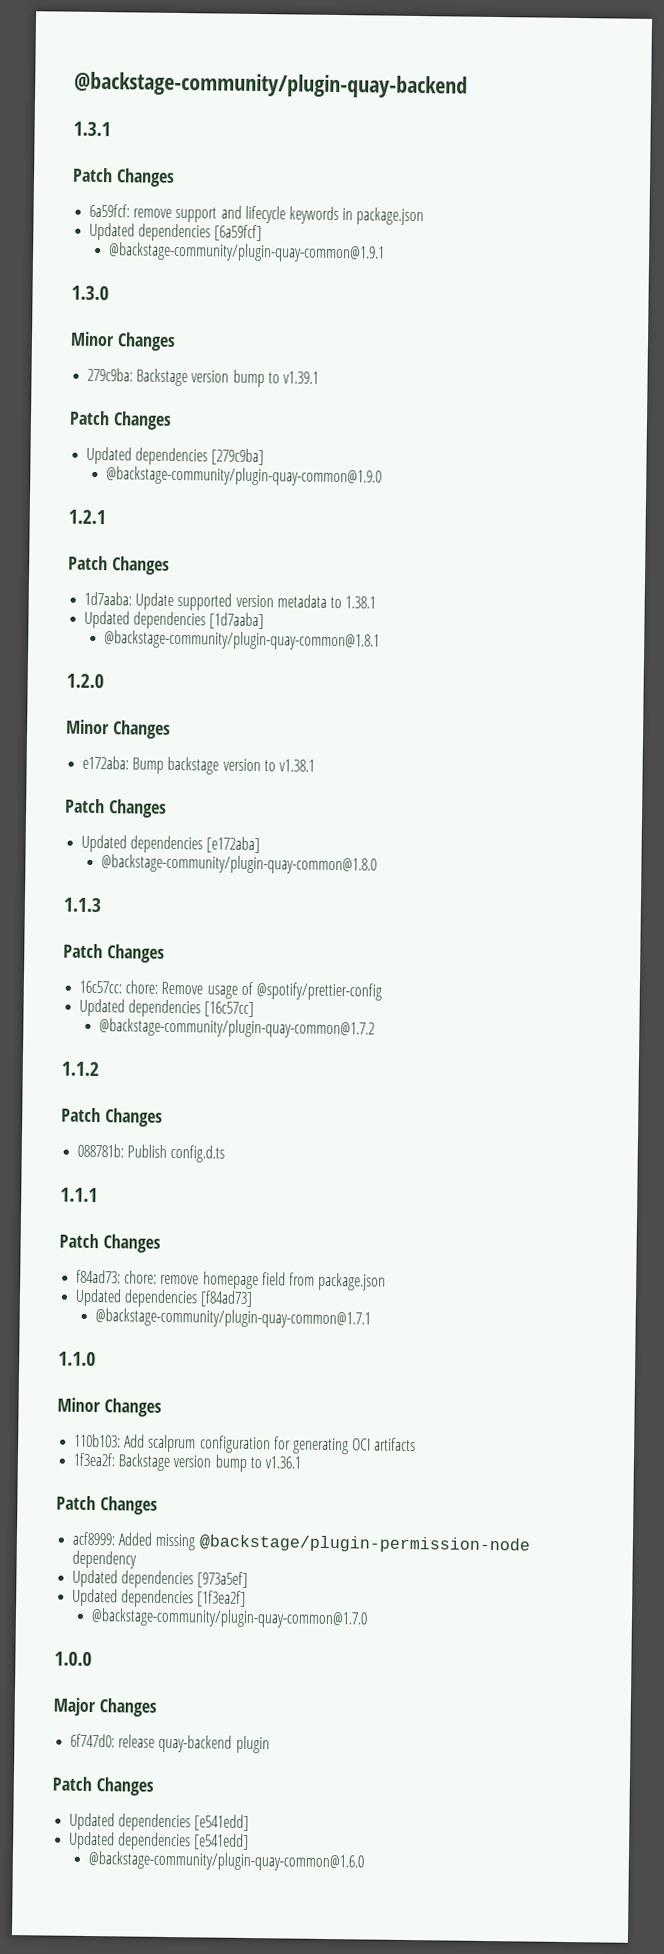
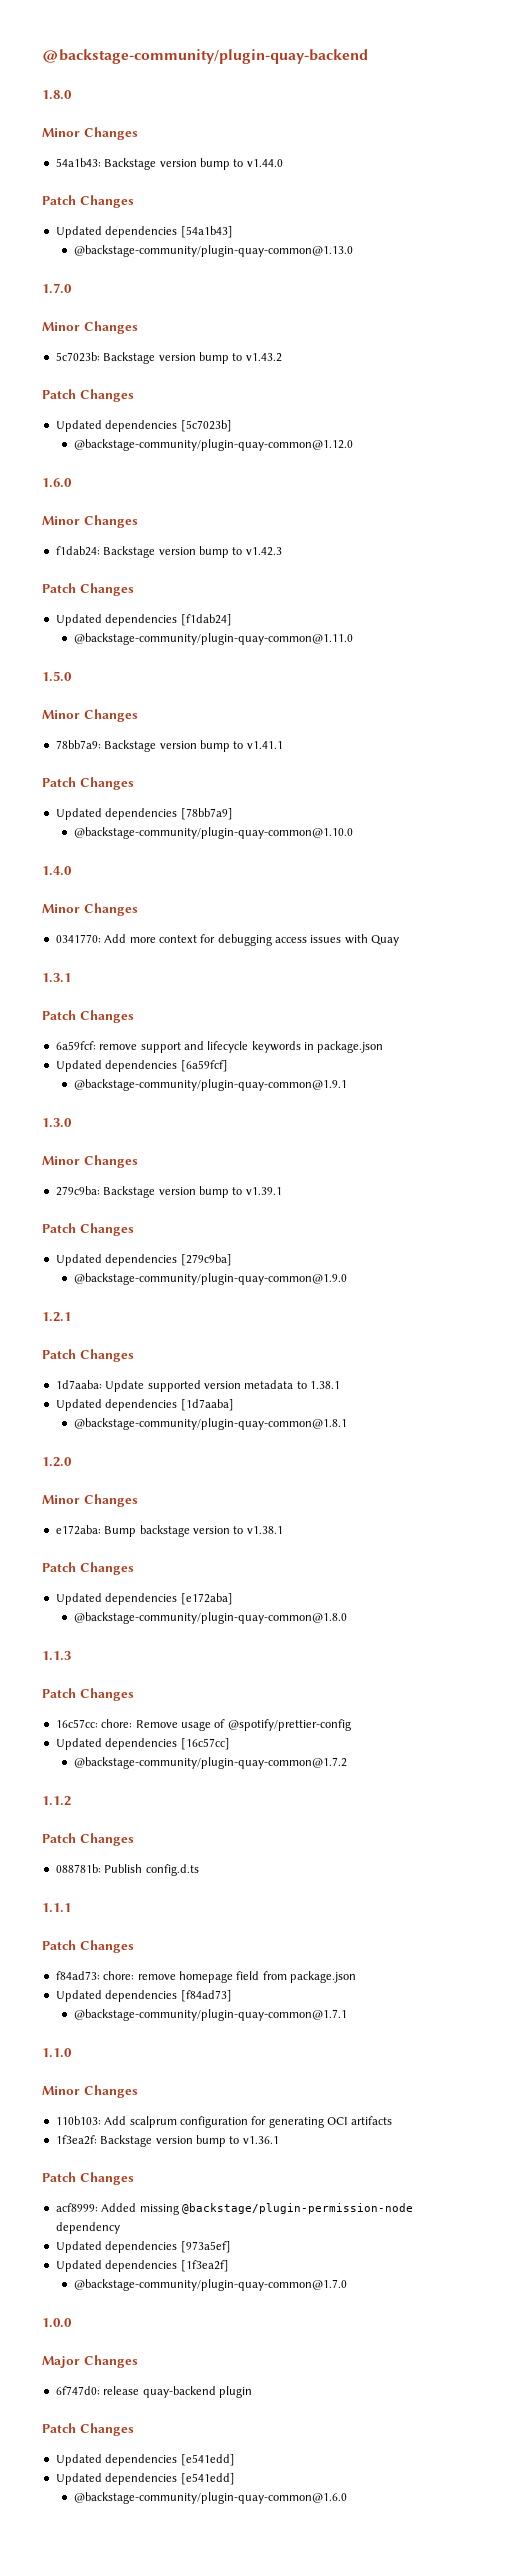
+ 1.8.0
+ Minor Changes
+ 54a1b43: Backstage version bump to v1.44.0
+ Patch Changes
+ Updated dependencies [54a1b43]
+ @backstage-community/plugin-quay-common@1.13.0
+ 1.7.0
+ Minor Changes
+ 5c7023b: Backstage version bump to v1.43.2
+ Patch Changes
+ Updated dependencies [5c7023b]
+ @backstage-community/plugin-quay-common@1.12.0
+ 1.6.0
+ Minor Changes
+ f1dab24: Backstage version bump to v1.42.3
+ Patch Changes
+ Updated dependencies [f1dab24]
+ @backstage-community/plugin-quay-common@1.11.0
+ 1.5.0
+ Minor Changes
+ 78bb7a9: Backstage version bump to v1.41.1
+ Patch Changes
+ Updated dependencies [78bb7a9]
+ @backstage-community/plugin-quay-common@1.10.0
+ 1.4.0
+ Minor Changes
+ 0341770: Add more context for debugging access issues with Quay

